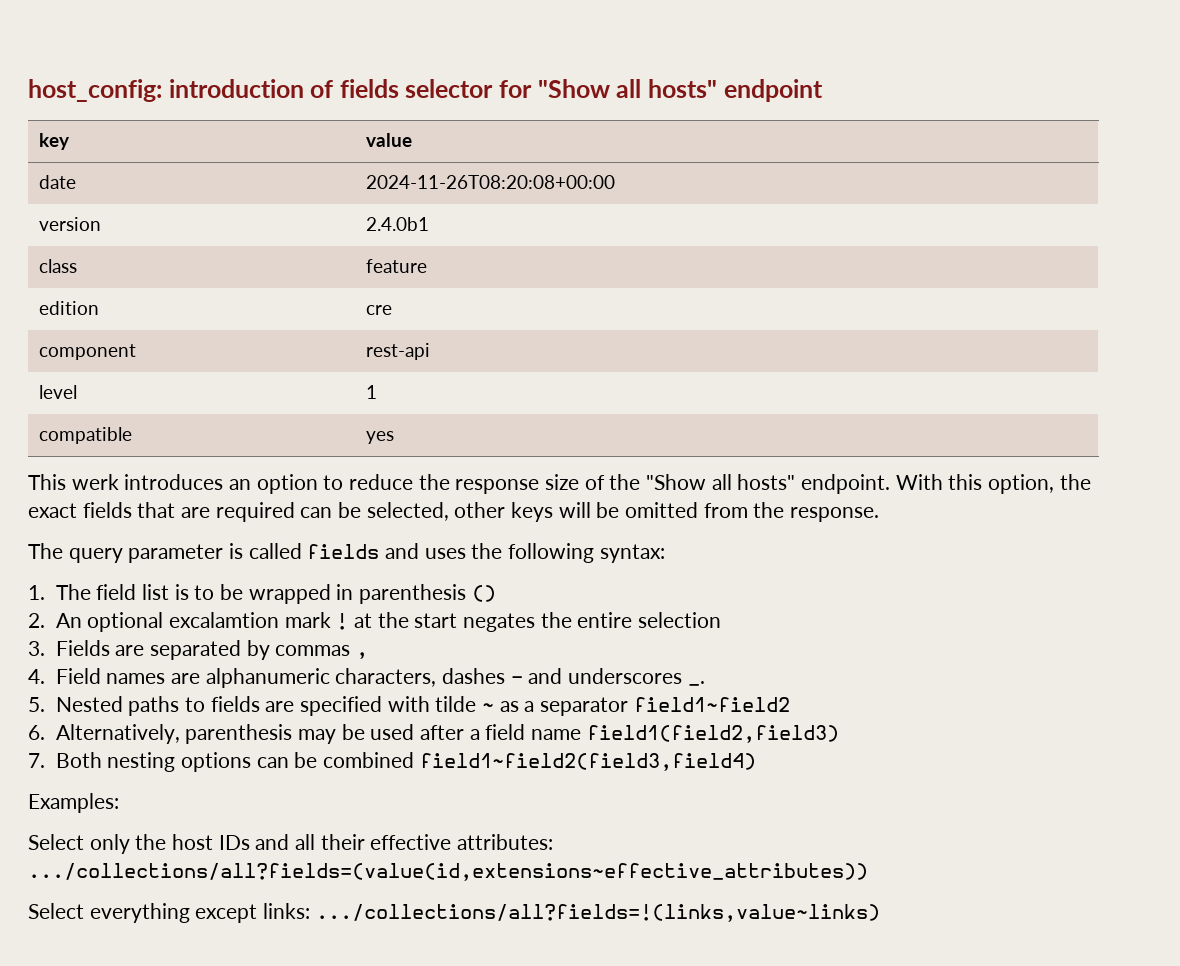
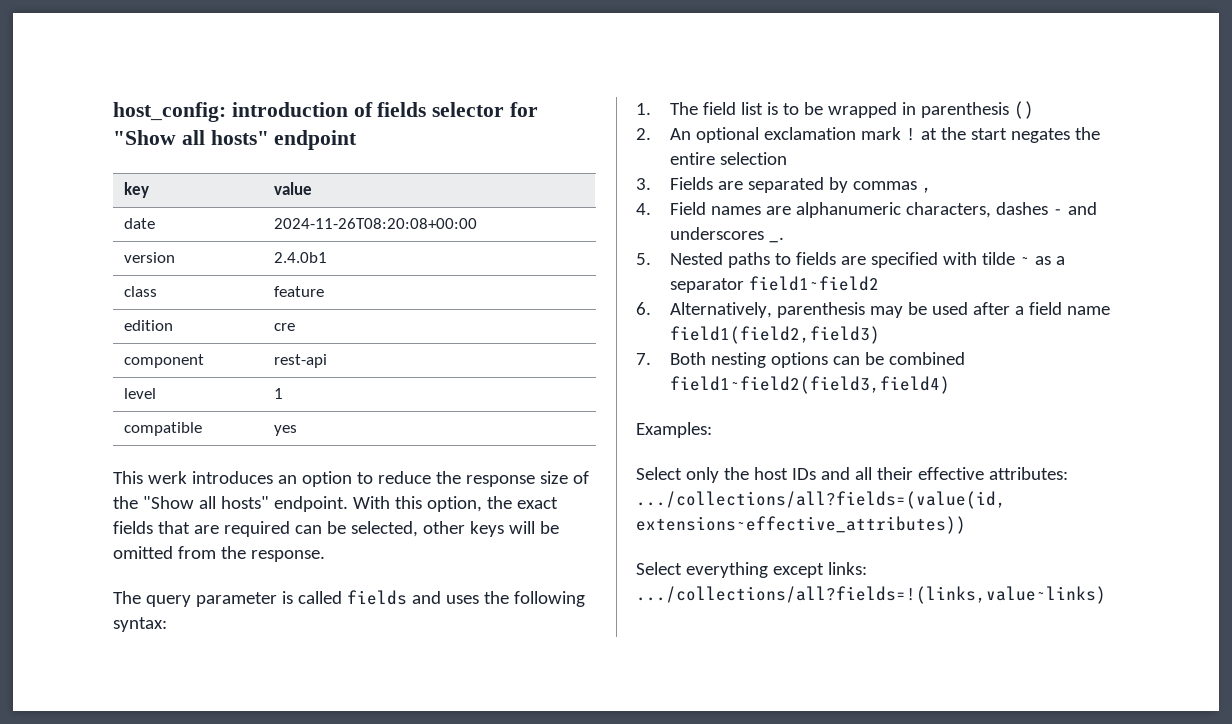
- 2. An optional excalamtion mark ! at the start negates the entire selection
+ 2. An optional exclamation mark ! at the start negates the entire selection

